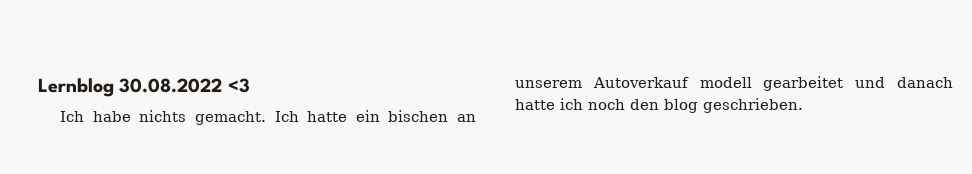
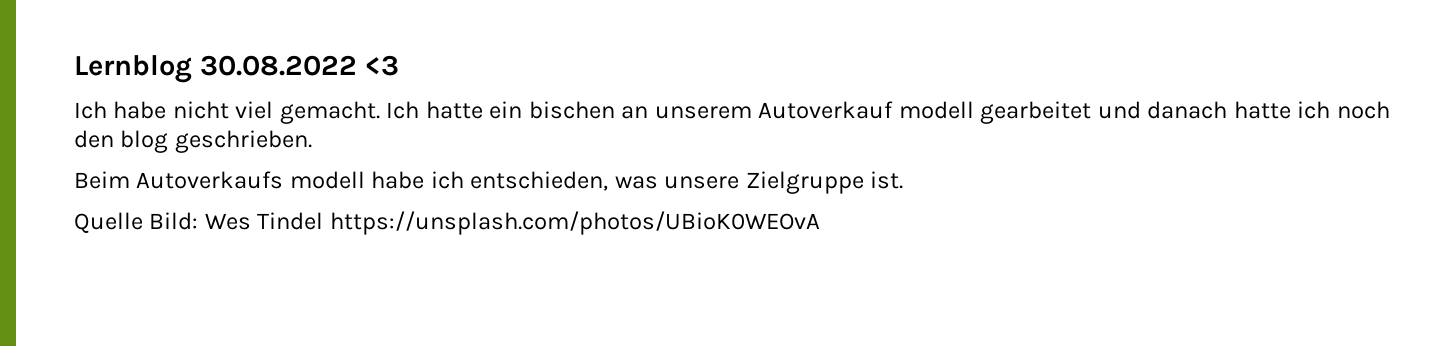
- Ich habe nichts gemacht.
+ Ich habe nicht viel gemacht.
+ Beim Autoverkaufs modell habe ich entschieden, was unsere Zielgruppe ist.
+ Quelle Bild: Wes Tindel https://unsplash.com/photos/UBioK0WEOvA

